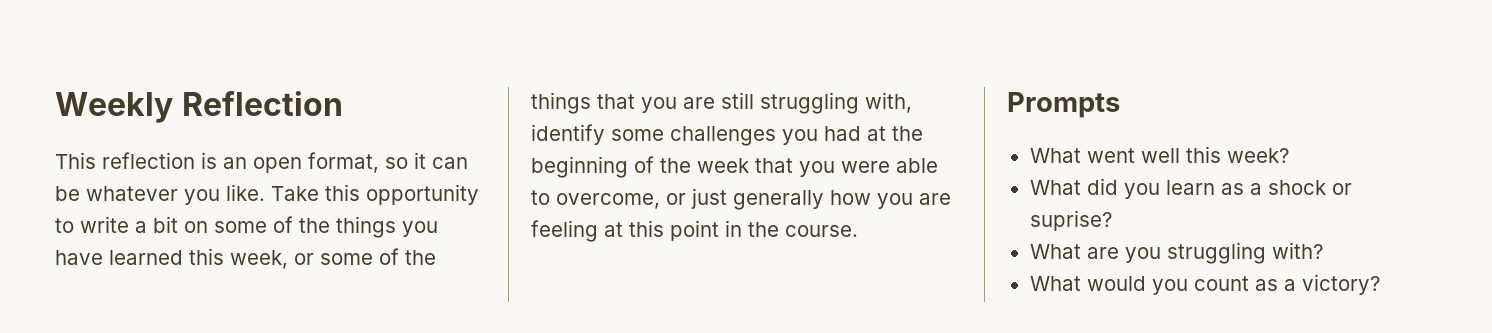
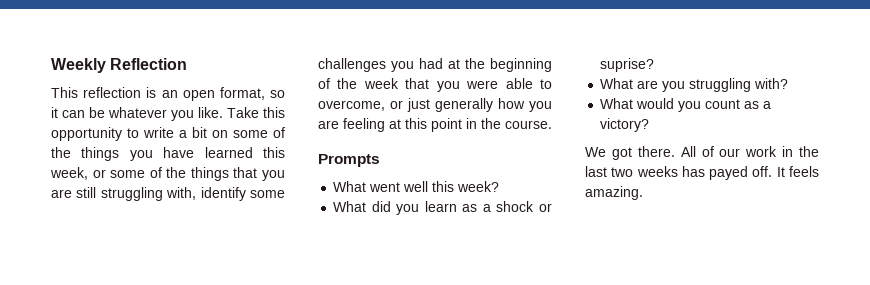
+ We got there. All of our work in the last two weeks has payed off. It feels amazing.

